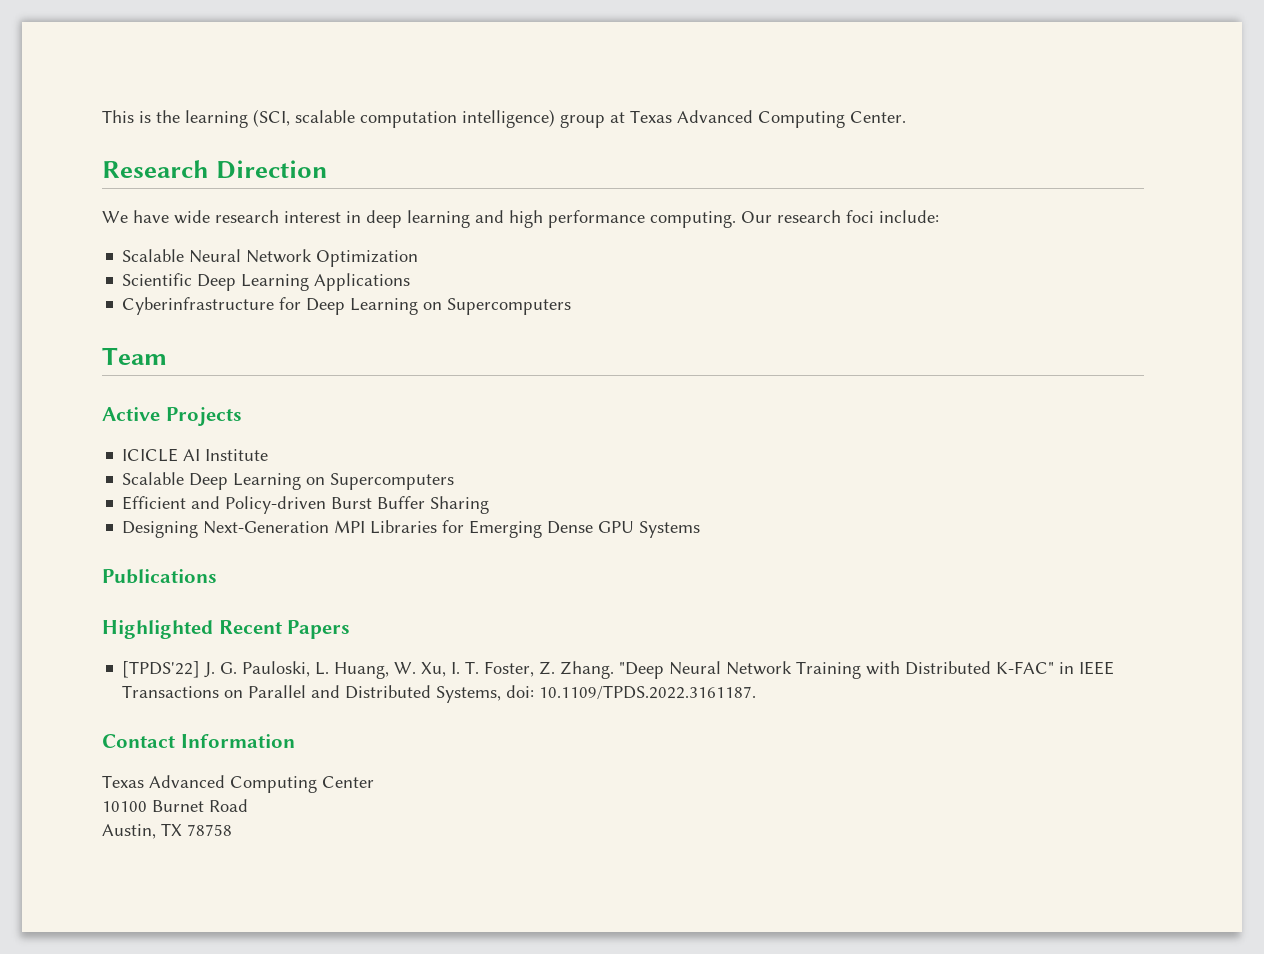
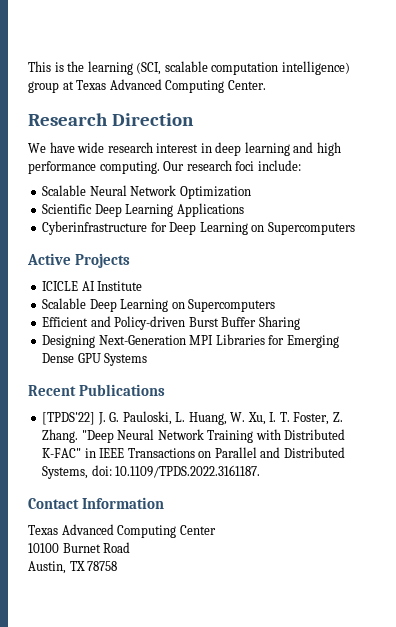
- Team
- Publications
+ Recent Publications
- Highlighted Recent Papers

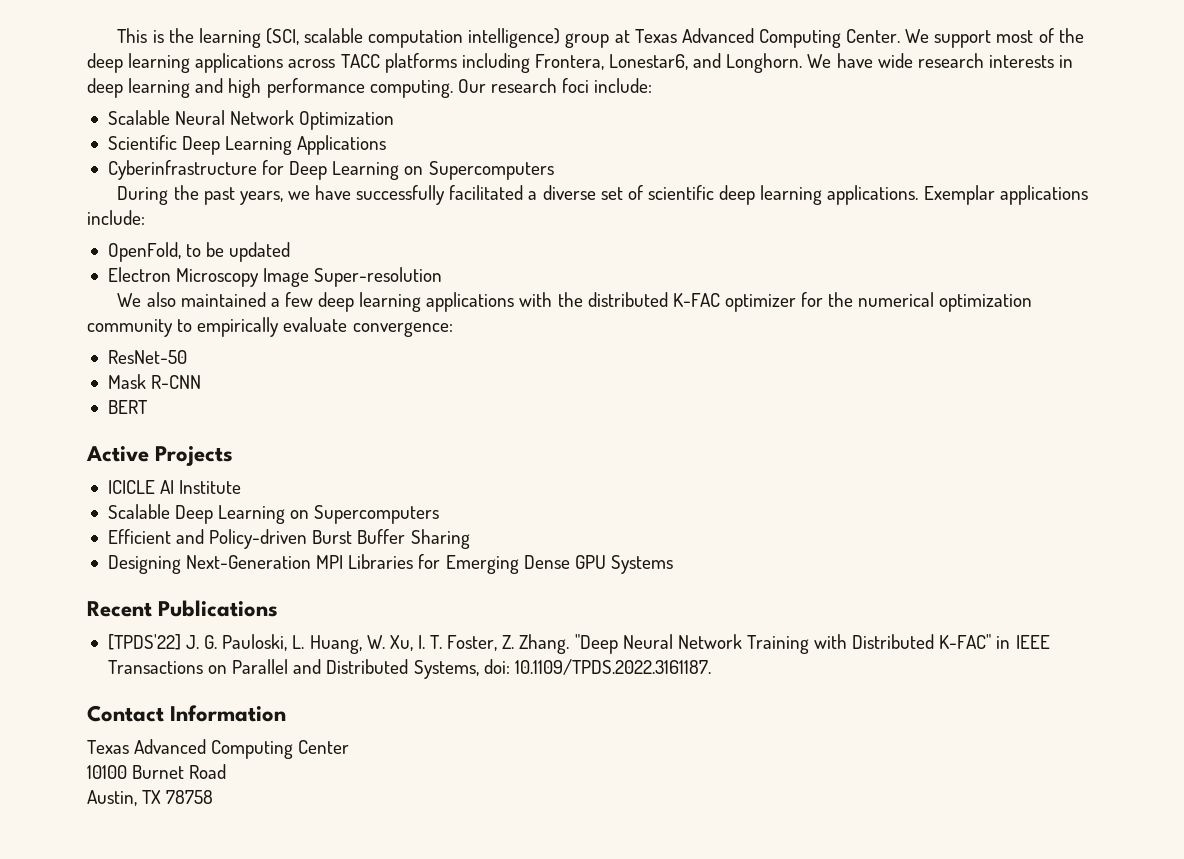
- This is the learning (SCI, scalable computation intelligence) group at Texas Advanced Computing Center.
- Research Direction
- We have wide research interest in deep learning and high performance computing.
+ This is the learning (SCI, scalable computation intelligence) group at Texas Advanced Computing Center. We support most of the deep learning applications across TACC platforms including Frontera, Lonestar6, and Longhorn. We have wide research interests in deep learning and high performance computing.
+ During the past years, we have successfully facilitated a diverse set of scientific deep learning applications. Exemplar applications include:
+ OpenFold, to be updated
+ Electron Microscopy Image Super-resolution
+ We also maintained a few deep learning applications with the distributed K-FAC optimizer for the numerical optimization community to empirically evaluate convergence:
+ ResNet-50
+ Mask R-CNN
+ BERT

